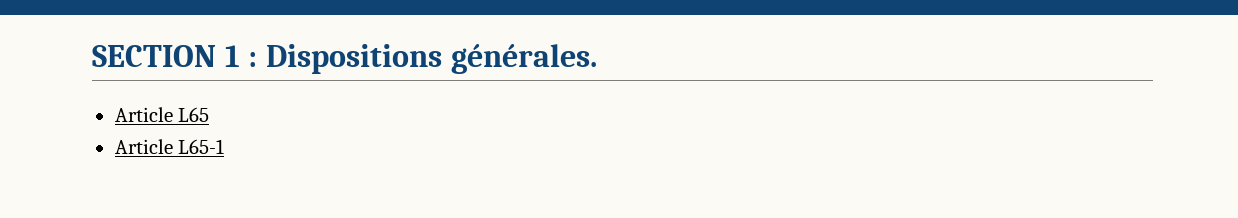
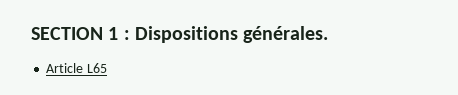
- Article L65-1

